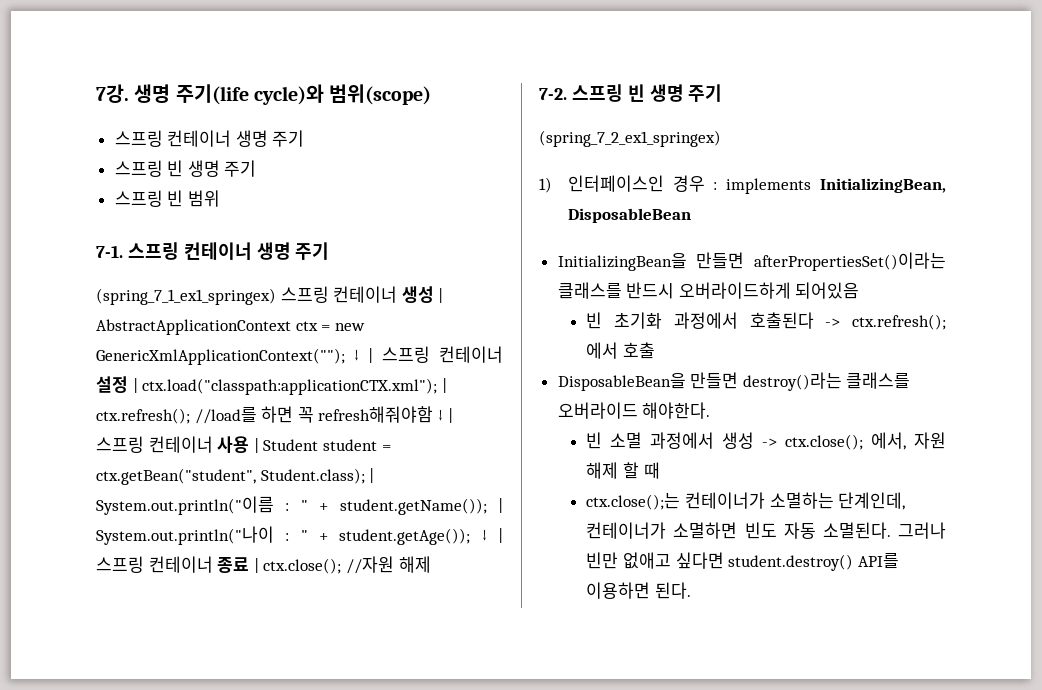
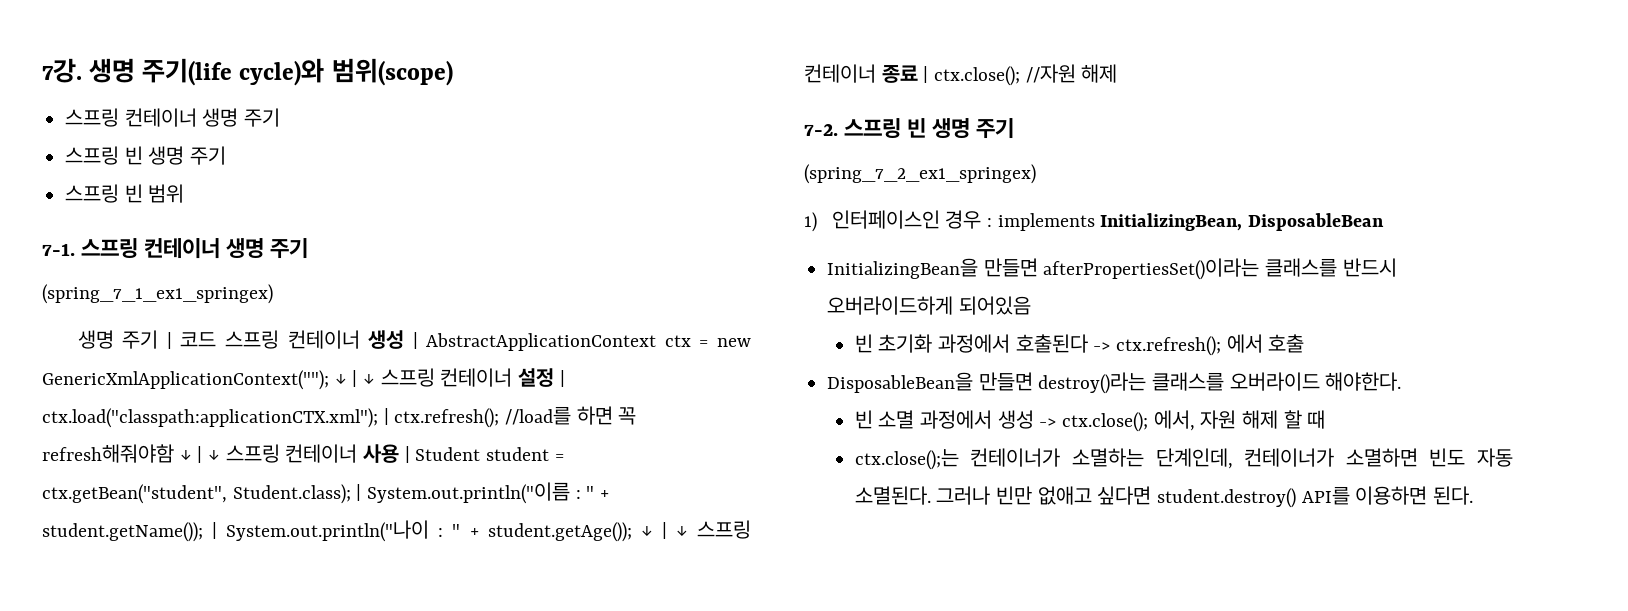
- (spring_7_1_ex1_springex) 스프링 컨테이너 생성 | AbstractApplicationContext ctx = new GenericXmlApplicationContext(""); ↓ | 스프링 컨테이너 설정 | ctx.load("classpath:applicationCTX.xml"); | ctx.refresh(); //load를 하면 꼭 refresh해줘야함 ↓ | 스프링 컨테이너 사용 | Student student = ctx.getBean("student", Student.class); | System.out.println("이름 : " + student.getName()); | System.out.println("나이 : " + student.getAge()); ↓ | 스프링 컨테이너 종료 | ctx.close(); //자원 해제
+ (spring_7_1_ex1_springex)
+ 생명 주기 | 코드 스프링 컨테이너 생성 | AbstractApplicationContext ctx = new GenericXmlApplicationContext(""); ↓ | ↓ 스프링 컨테이너 설정 | ctx.load("classpath:applicationCTX.xml"); | ctx.refresh(); //load를 하면 꼭 refresh해줘야함 ↓ | ↓ 스프링 컨테이너 사용 | Student student = ctx.getBean("student", Student.class); | System.out.println("이름 : " + student.getName()); | System.out.println("나이 : " + student.getAge()); ↓ | ↓ 스프링 컨테이너 종료 | ctx.close(); //자원 해제

